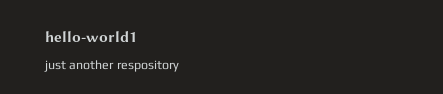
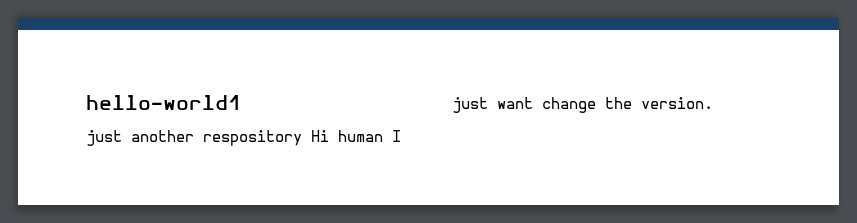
- just another respository
+ just another respository Hi human I just want change the version.

